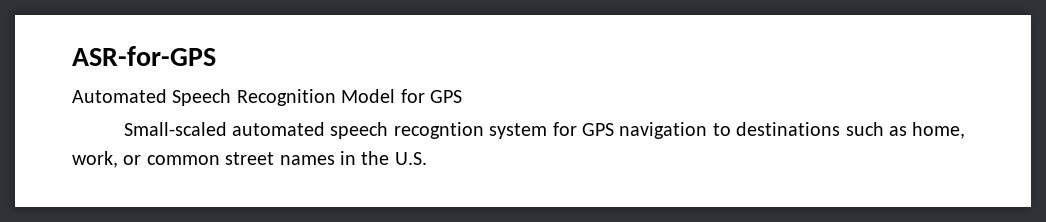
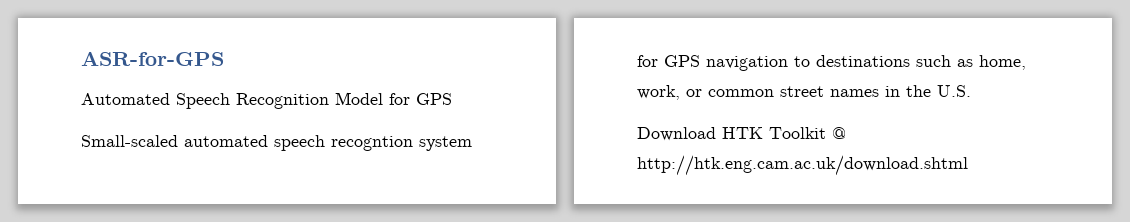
+ Download HTK Toolkit @ http://htk.eng.cam.ac.uk/download.shtml

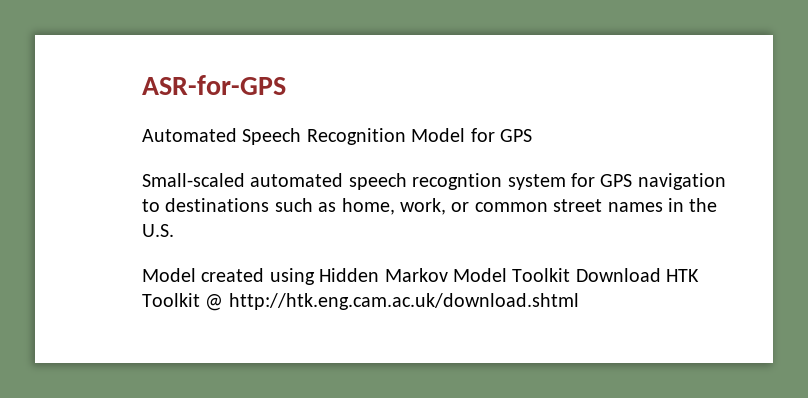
- Download HTK Toolkit @ http://htk.eng.cam.ac.uk/download.shtml
+ Model created using Hidden Markov Model Toolkit Download HTK Toolkit @ http://htk.eng.cam.ac.uk/download.shtml

